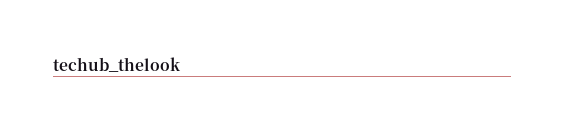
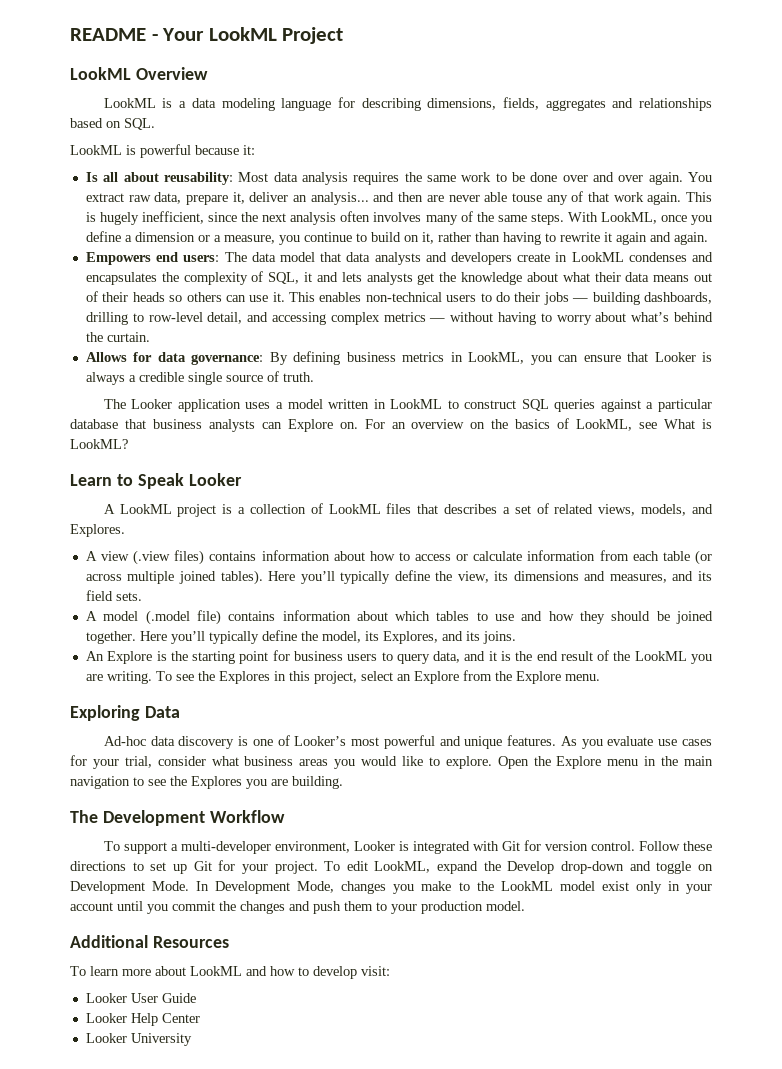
- techub_thelook
+ README - Your LookML Project
+ LookML Overview
+ LookML is a data modeling language for describing dimensions, fields, aggregates and relationships based on SQL.
+ LookML is powerful because it:
+ Is all about reusability: Most data analysis requires the same work to be done over and over again. You extract raw data, prepare it, deliver an analysis... and then are never able touse any of that work again. This is hugely inefficient, since the next analysis often involves many of the same steps. With LookML, once you define a dimension or a measure, you continue to build on it, rather than having to rewrite it again and again.
+ Empowers end users: The data model that data analysts and developers create in LookML condenses and encapsulates the complexity of SQL, it and lets analysts get the knowledge about what their data means out of their heads so others can use it. This enables non-technical users to do their jobs — building dashboards, drilling to row-level detail, and accessing complex metrics — without having to worry about what’s behind the curtain.
+ Allows for data governance: By defining business metrics in LookML, you can ensure that Looker is always a credible single source of truth.
+ The Looker application uses a model written in LookML to construct SQL queries against a particular database that business analysts can Explore on. For an overview on the basics of LookML, see What is LookML?
+ Learn to Speak Looker
+ A LookML project is a collection of LookML files that describes a set of related views, models, and Explores.
+ A view (.view files) contains information about how to access or calculate information from each table (or across multiple joined tables). Here you’ll typically define the view, its dimensions and measures, and its field sets.
+ A model (.model file) contains information about which tables to use and how they should be joined together. Here you’ll typically define the model, its Explores, and its joins.
+ An Explore is the starting point for business users to query data, and it is the end result of the LookML you are writing. To see the Explores in this project, select an Explore from the Explore menu.
+ Exploring Data
+ Ad-hoc data discovery is one of Looker’s most powerful and unique features. As you evaluate use cases for your trial, consider what business areas you would like to explore. Open the Explore menu in the main navigation to see the Explores you are building.
+ The Development Workflow
+ To support a multi-developer environment, Looker is integrated with Git for version control. Follow these directions to set up Git for your project. To edit LookML, expand the Develop drop-down and toggle on Development Mode. In Development Mode, changes you make to the LookML model exist only in your account until you commit the changes and push them to your production model.
+ Additional Resources
+ To learn more about LookML and how to develop visit:
+ Looker User Guide
+ Looker Help Center
+ Looker University

